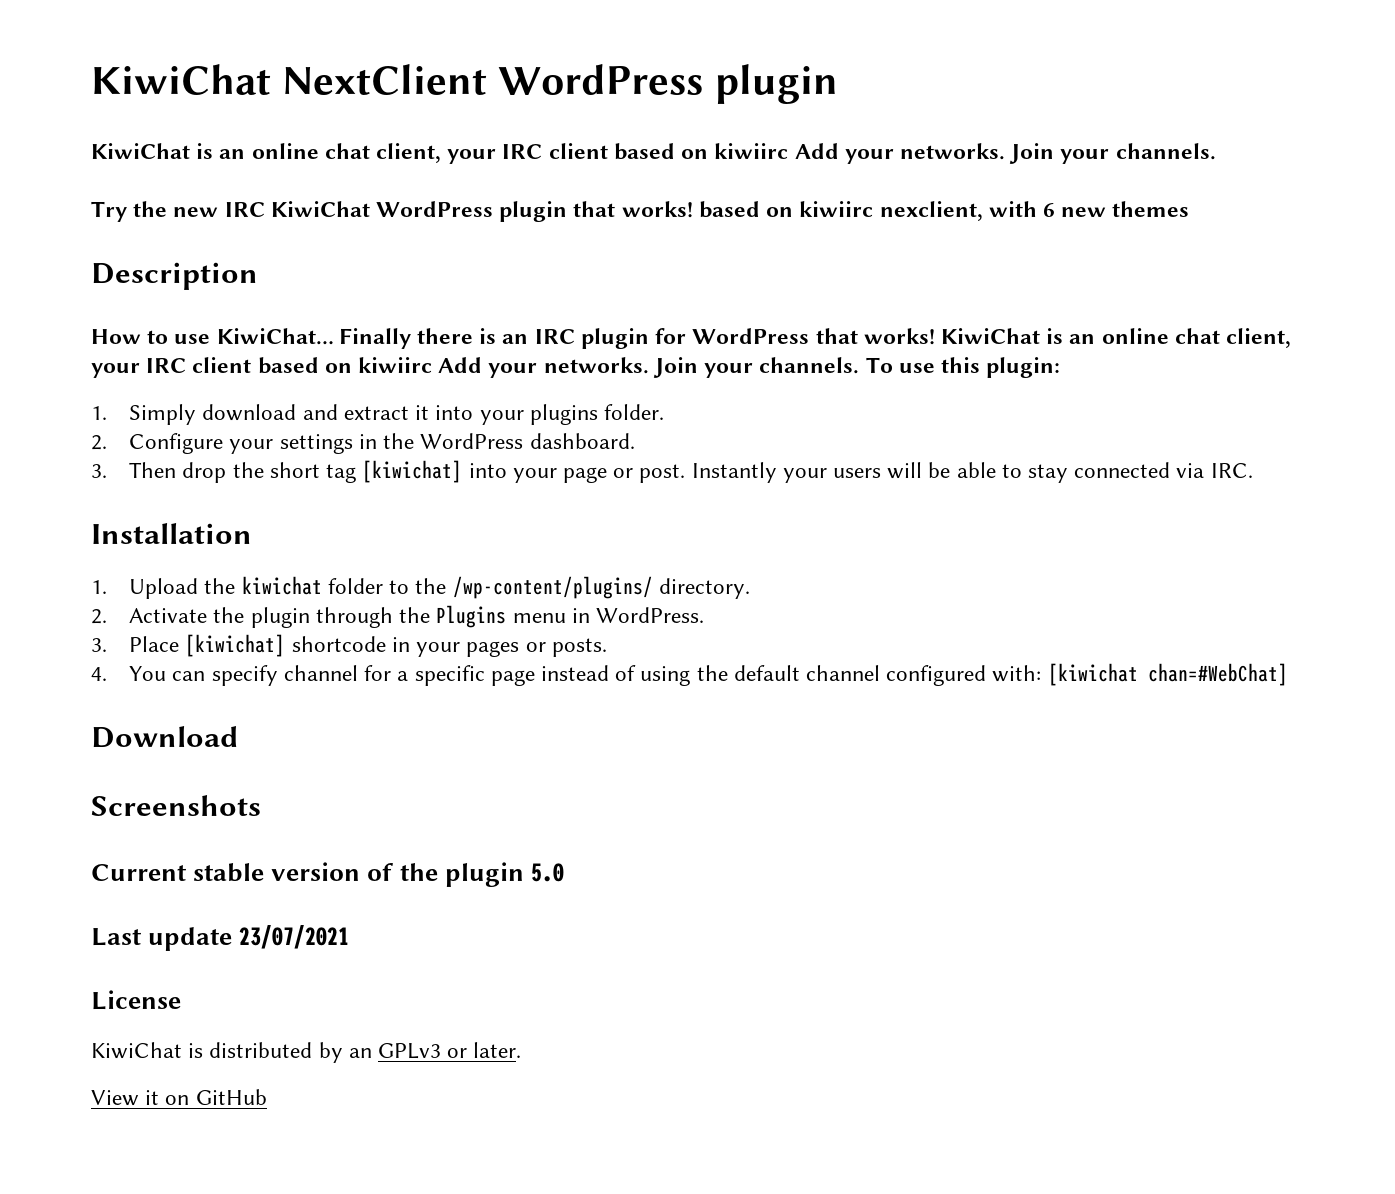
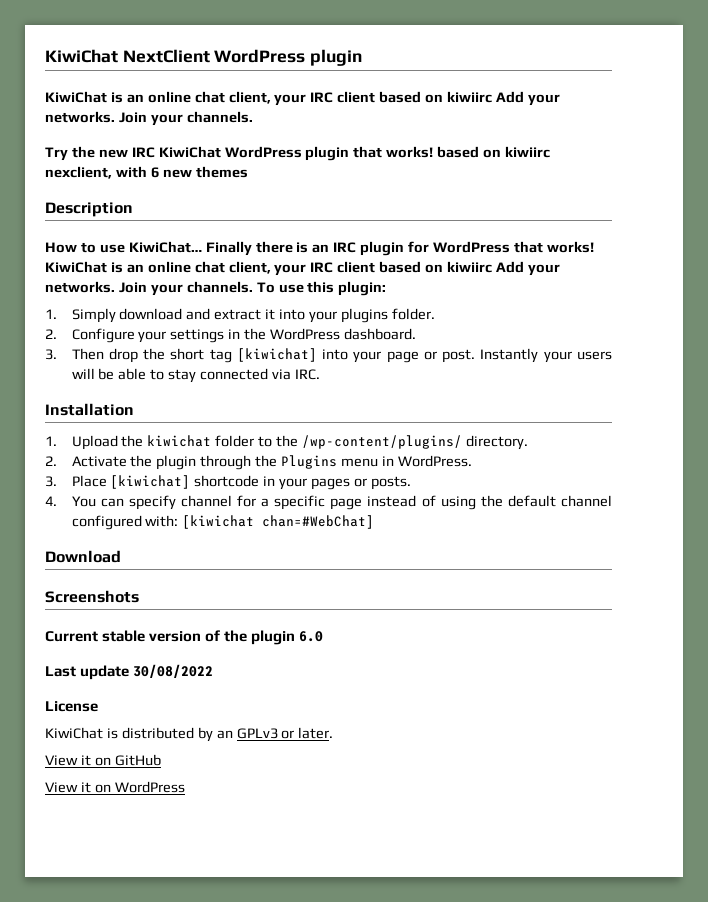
- Current stable version of the plugin 5.0
+ Current stable version of the plugin 6.0
- Last update 23/07/2021
+ Last update 30/08/2022
+ View it on WordPress

